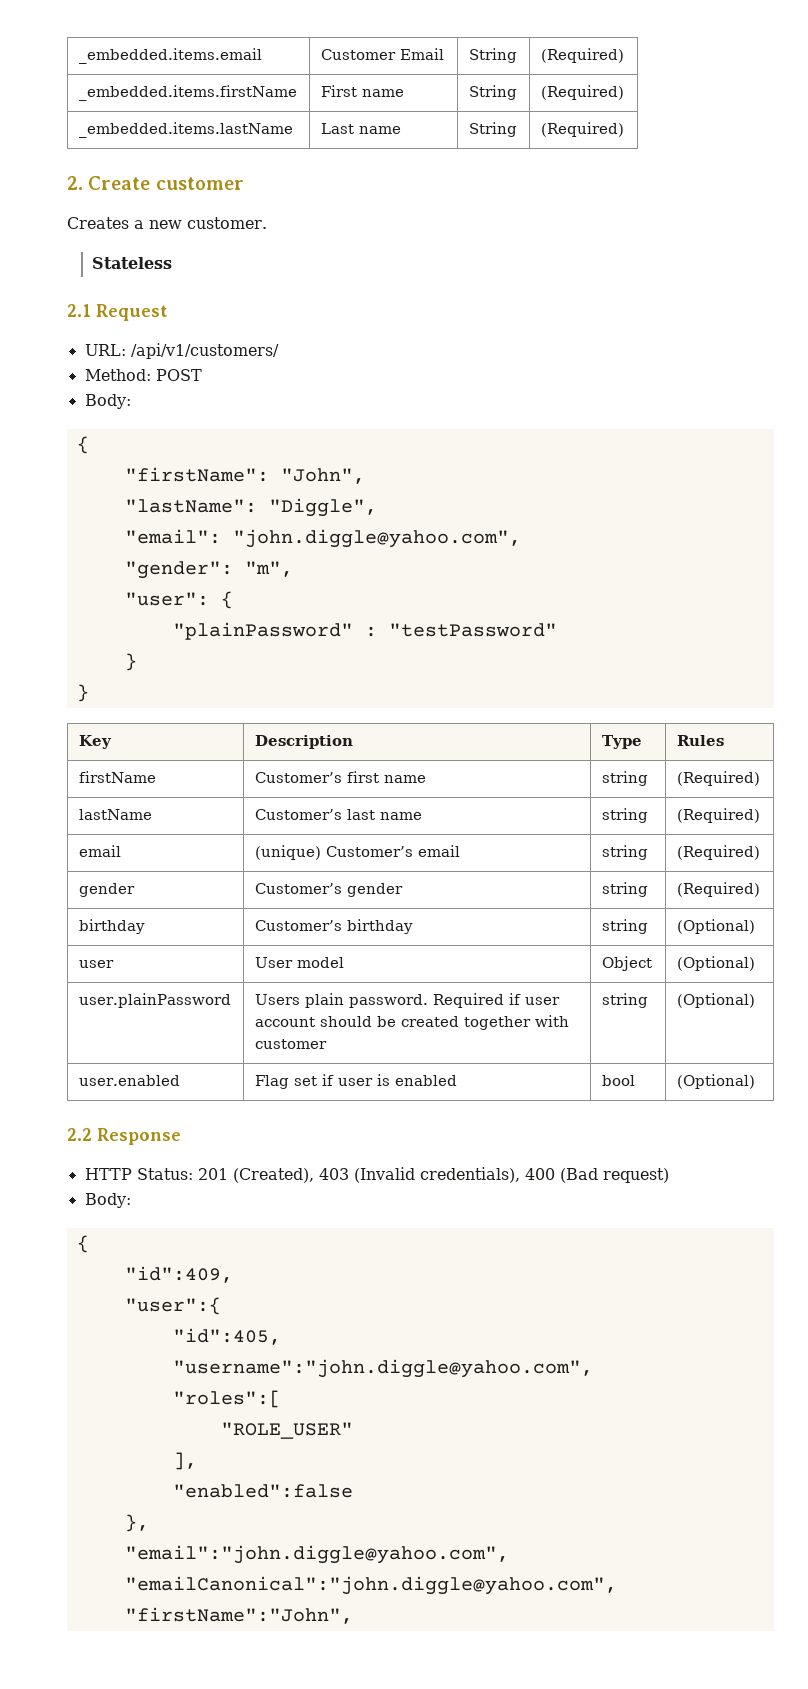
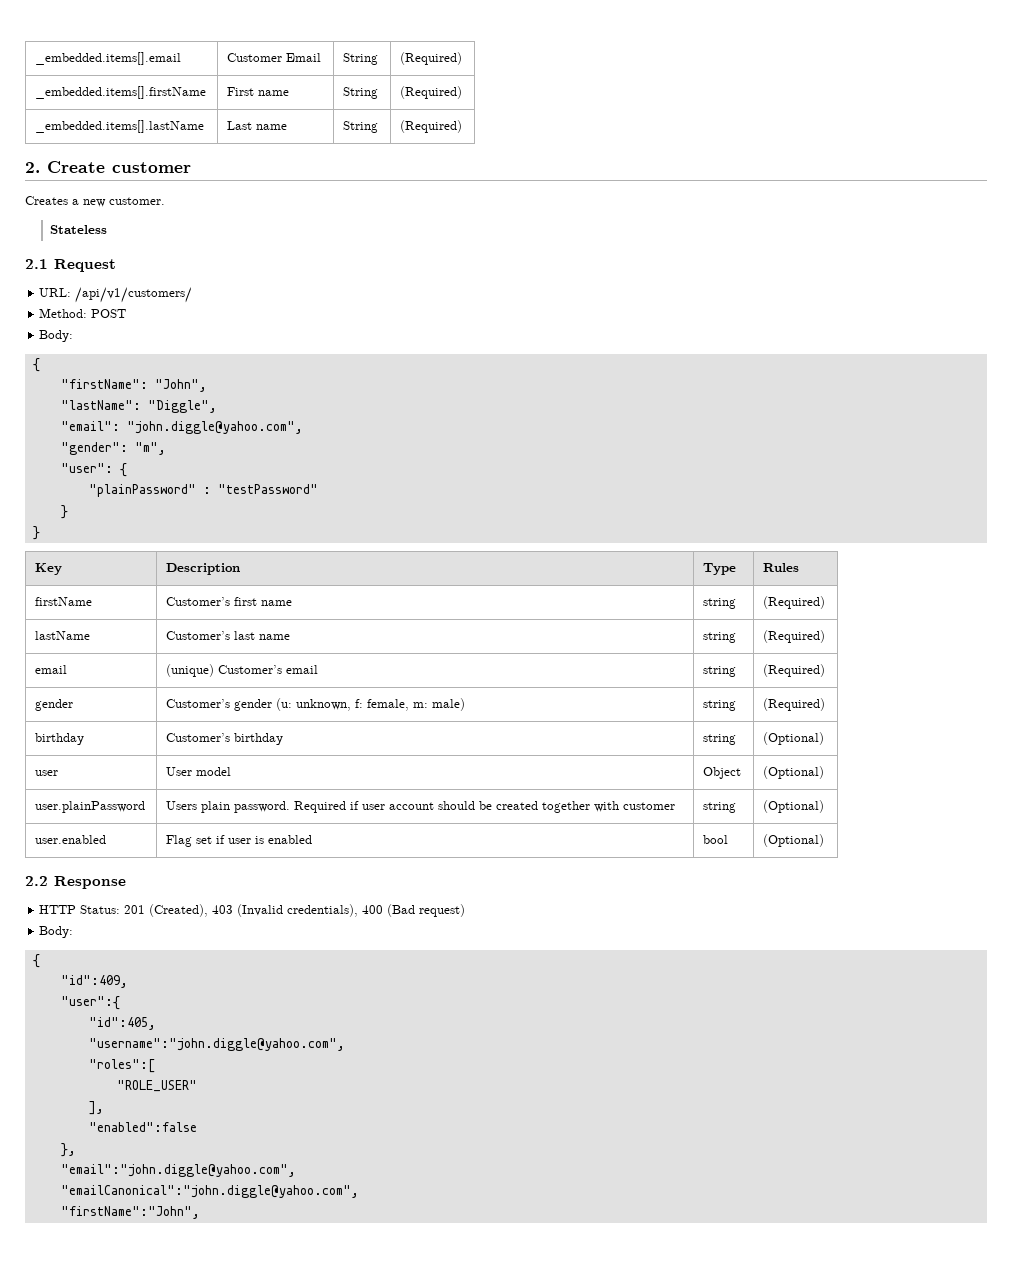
- _embedded.items.email | Customer Email | String | (Required)
+ _embedded.items[].email | Customer Email | String | (Required)
- _embedded.items.firstName | First name | String | (Required)
+ _embedded.items[].firstName | First name | String | (Required)
- _embedded.items.lastName | Last name | String | (Required)
+ _embedded.items[].lastName | Last name | String | (Required)
- gender | Customer’s gender | string | (Required)
+ gender | Customer’s gender (u: unknown, f: female, m: male) | string | (Required)

